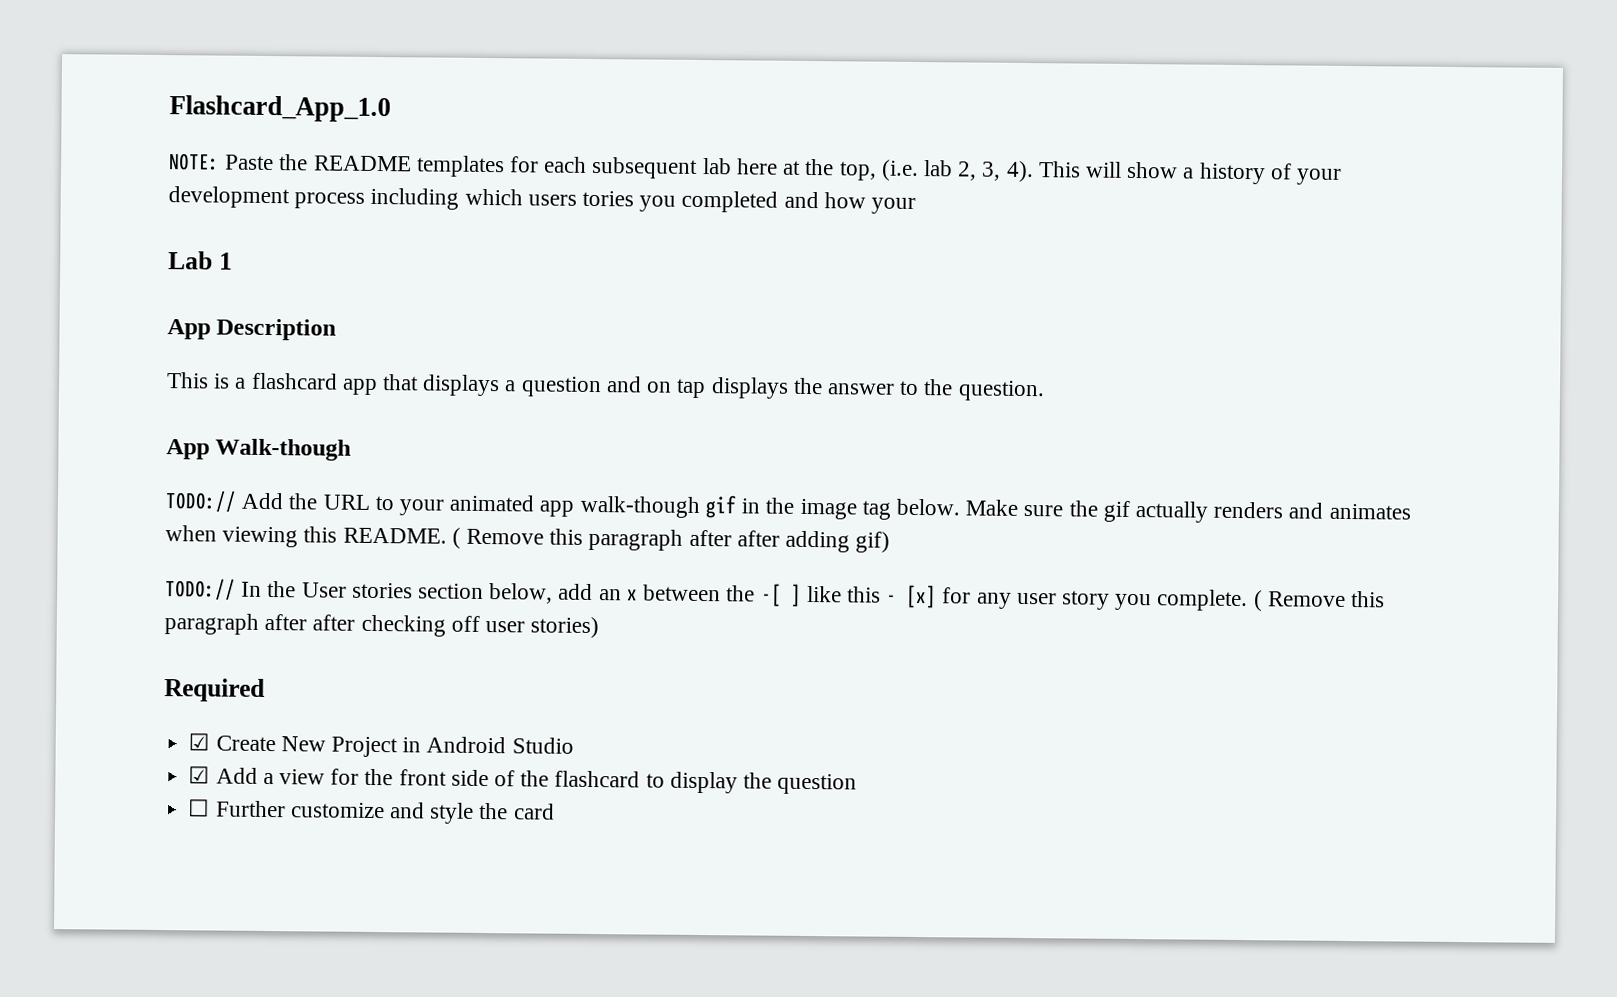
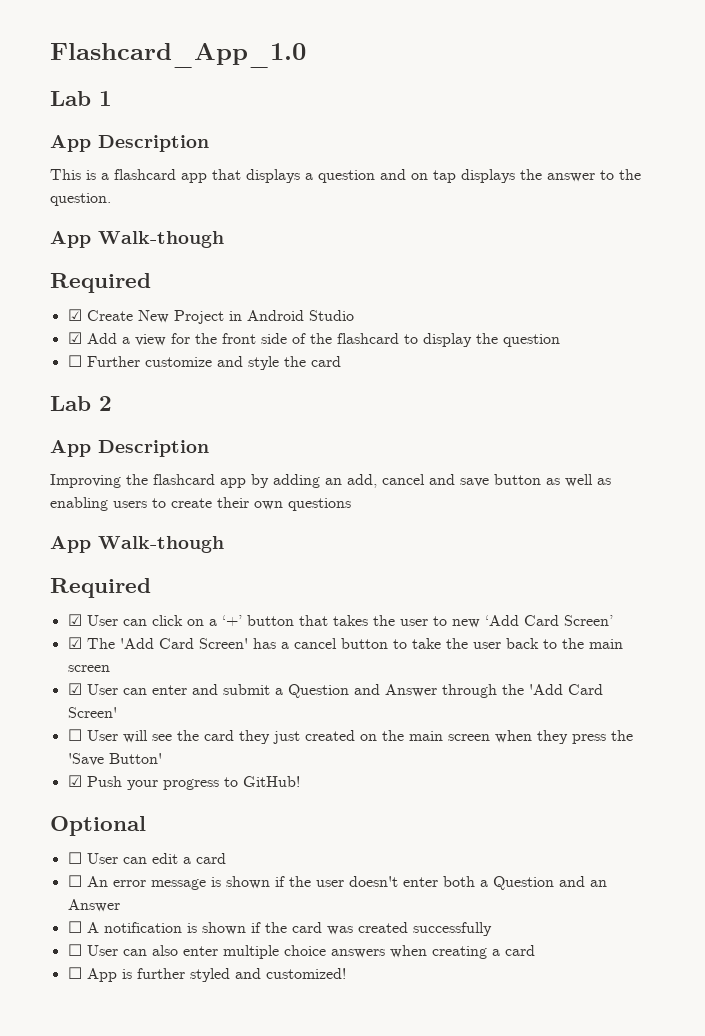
- NOTE: Paste the README templates for each subsequent lab here at the top, (i.e. lab 2, 3, 4). This will show a history of your development process including which users tories you completed and how your
- TODO:// Add the URL to your animated app walk-though gif in the image tag below. Make sure the gif actually renders and animates when viewing this README. ( Remove this paragraph after after adding gif)
- TODO:// In the User stories section below, add an x between the -[ ] like this - [x] for any user story you complete. ( Remove this paragraph after after checking off user stories)
+ Lab 2
+ App Description
+ Improving the flashcard app by adding an add, cancel and save button as well as enabling users to create their own questions
+ App Walk-though
+ Required
+ ☑ User can click on a ‘+’ button that takes the user to new ‘Add Card Screen’
+ ☑ The 'Add Card Screen' has a cancel button to take the user back to the main screen
+ ☑ User can enter and submit a Question and Answer through the 'Add Card Screen'
+ ☐ User will see the card they just created on the main screen when they press the 'Save Button'
+ ☑ Push your progress to GitHub!
+ Optional
+ ☐ User can edit a card
+ ☐ An error message is shown if the user doesn't enter both a Question and an Answer
+ ☐ A notification is shown if the card was created successfully
+ ☐ User can also enter multiple choice answers when creating a card
+ ☐ App is further styled and customized!

